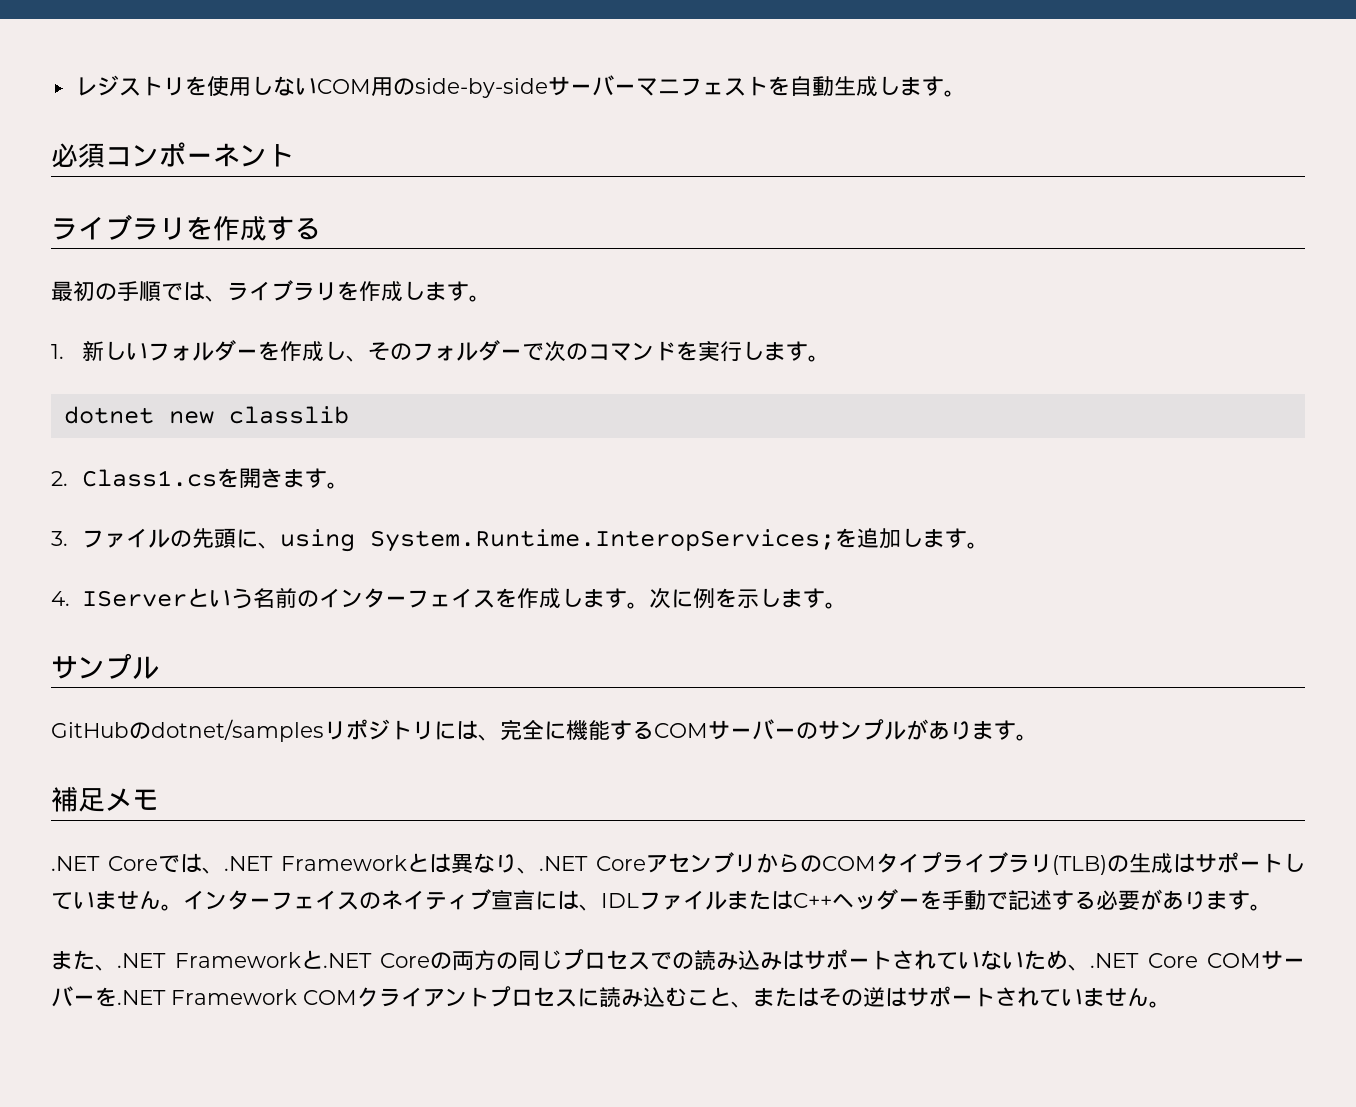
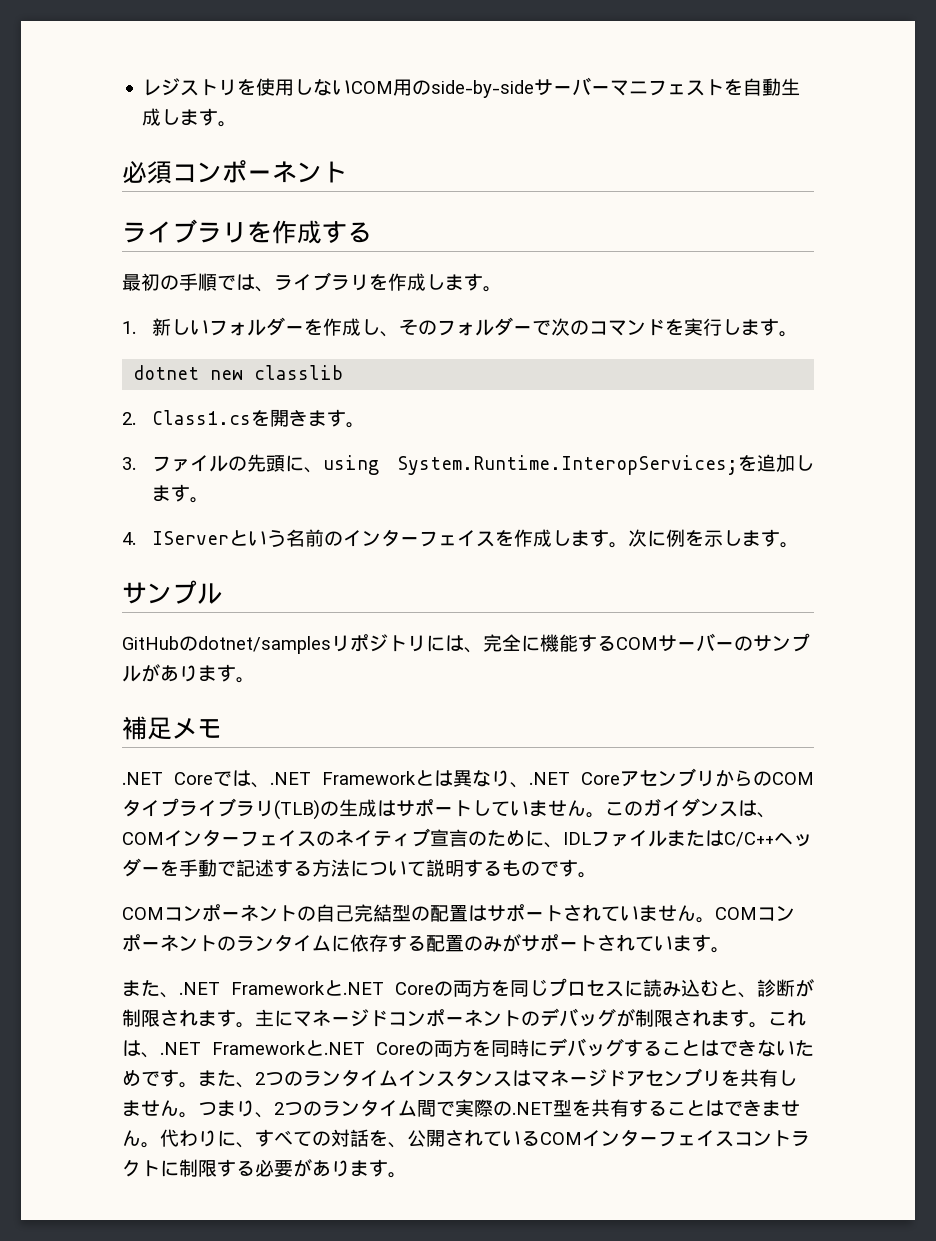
- インターフェイスのネイティブ宣言には、IDLファイルまたはC++ヘッダーを手動で記述する必要があります。
+ このガイダンスは、COMインターフェイスのネイティブ宣言のために、IDLファイルまたはC/C++ヘッダーを手動で記述する方法について説明するものです。
+ COMコンポーネントの自己完結型の配置はサポートされていません。COMコンポーネントのランタイムに依存する配置のみがサポートされています。
- また、.NET Frameworkと.NET Coreの両方の同じプロセスでの読み込みはサポートされていないため、.NET Core COMサーバーを.NET Framework COMクライアントプロセスに読み込むこと、またはその逆はサポートされていません。
+ また、.NET Frameworkと.NET Coreの両方を同じプロセスに読み込むと、診断が制限されます。主にマネージドコンポーネントのデバッグが制限されます。これは、.NET Frameworkと.NET Coreの両方を同時にデバッグすることはできないためです。また、2つのランタイムインスタンスはマネージドアセンブリを共有しません。つまり、2つのランタイム間で実際の.NET型を共有することはできません。代わりに、すべての対話を、公開されているCOMインターフェイスコントラクトに制限する必要があります。

